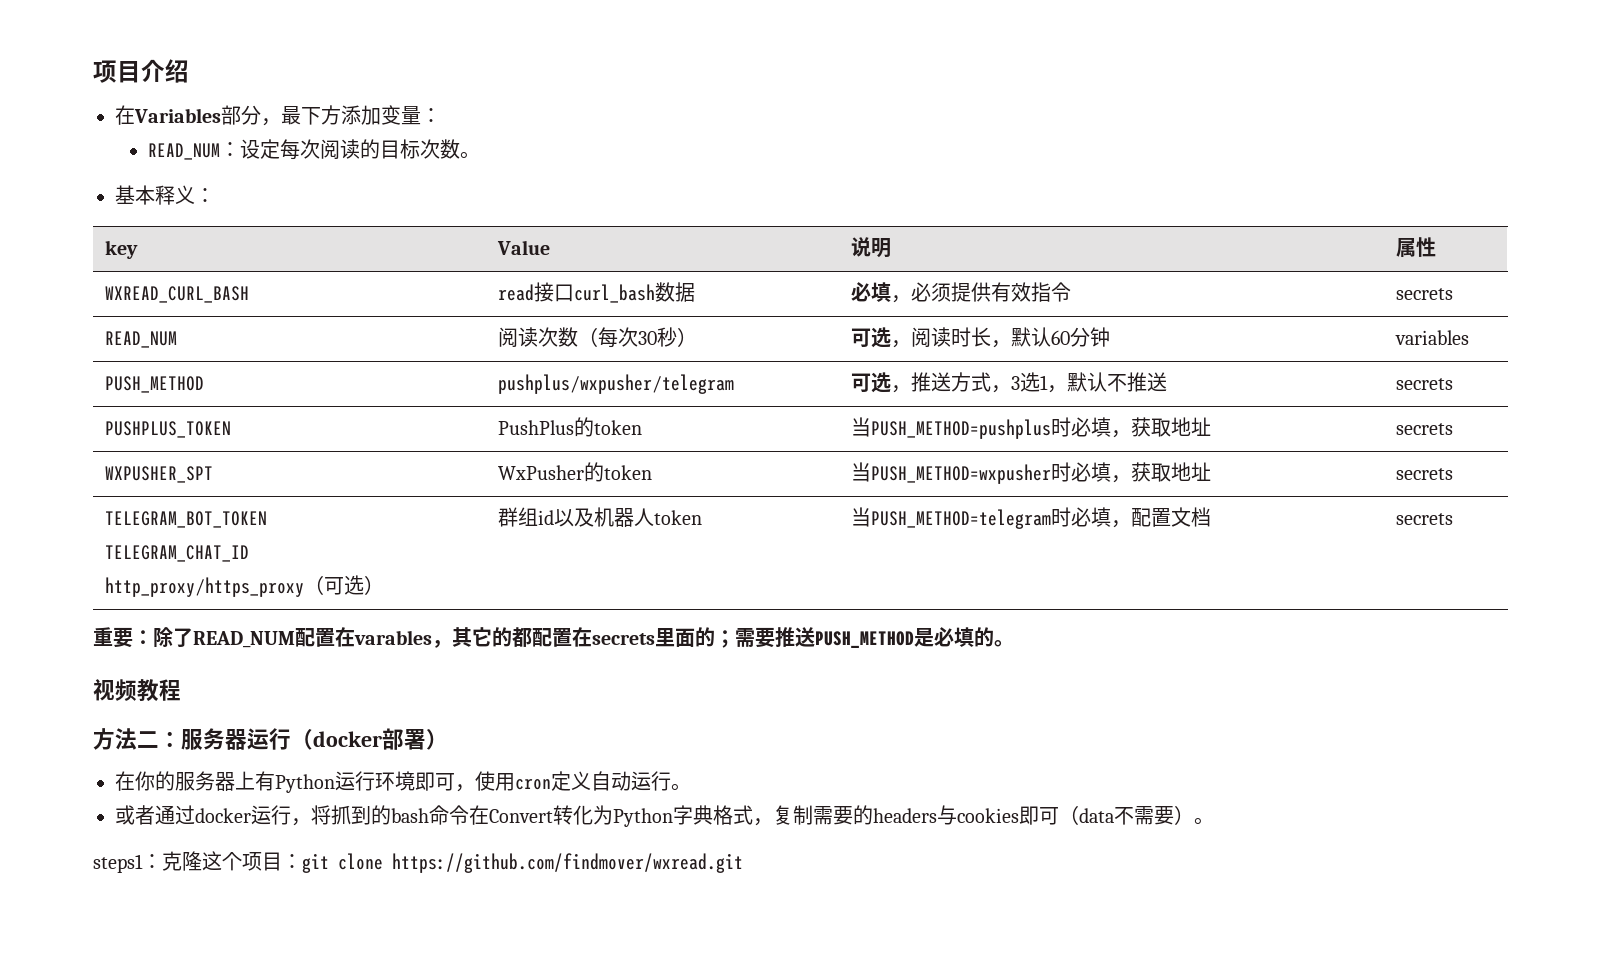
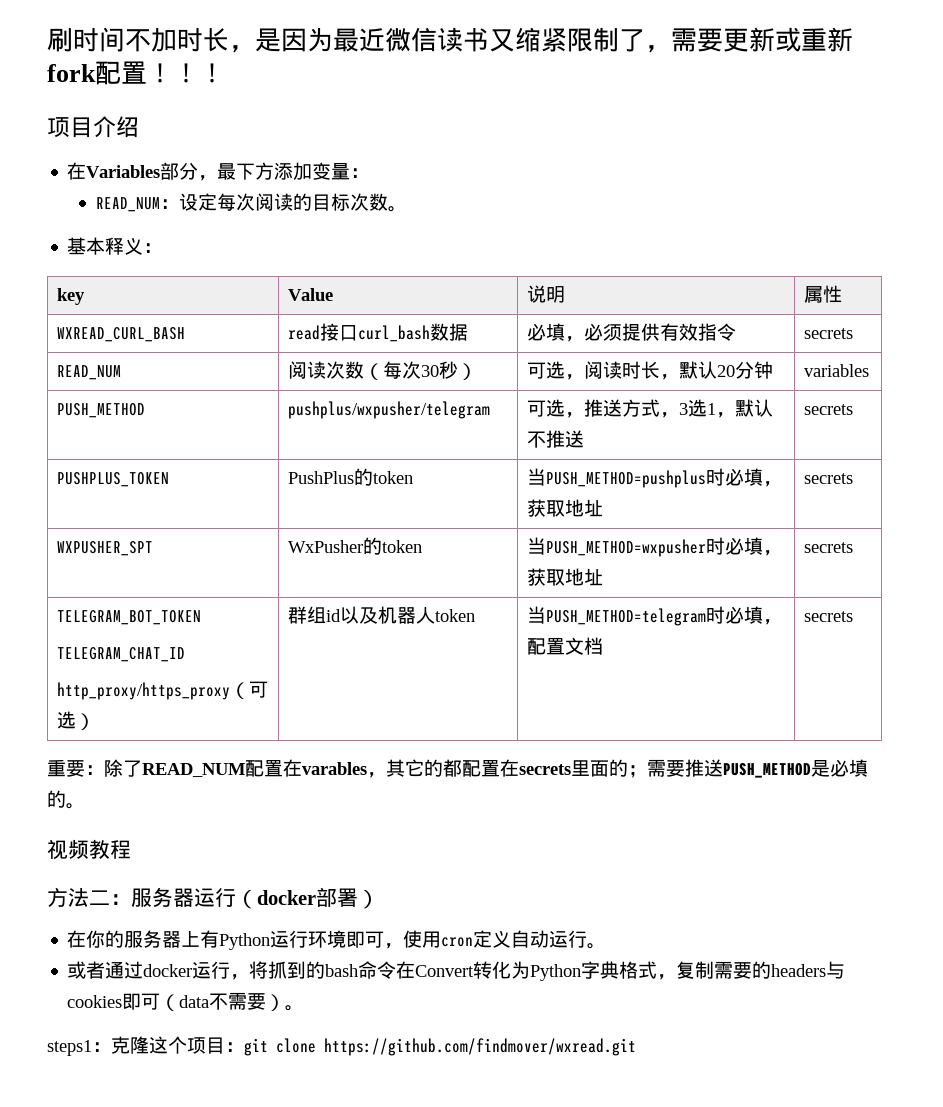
+ 刷时间不加时长，是因为最近微信读书又缩紧限制了，需要更新或重新fork配置！！！
- READ_NUM | 阅读次数（每次30秒） | 可选，阅读时长，默认60分钟 | variables
+ READ_NUM | 阅读次数（每次30秒） | 可选，阅读时长，默认20分钟 | variables

